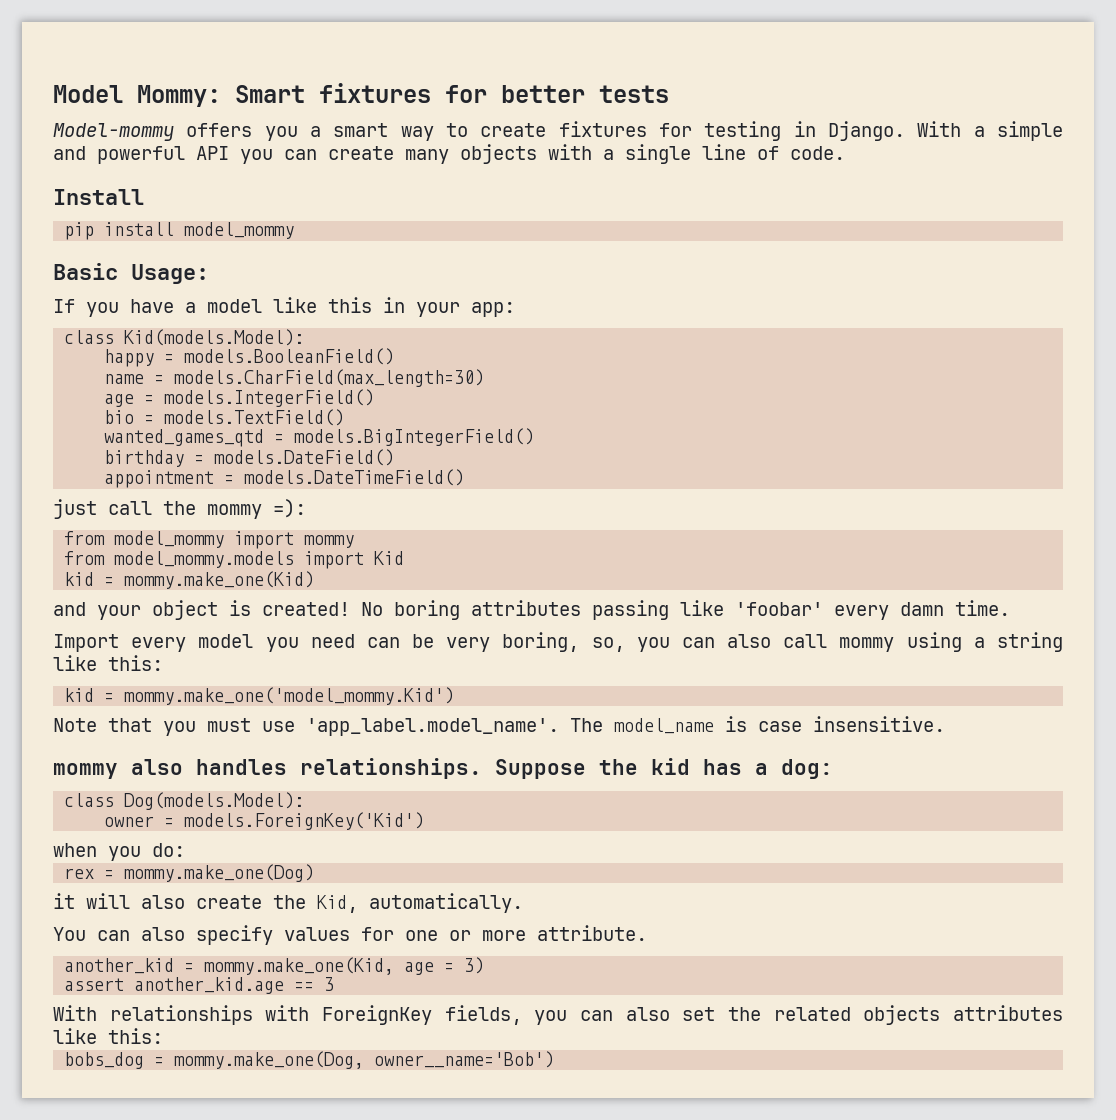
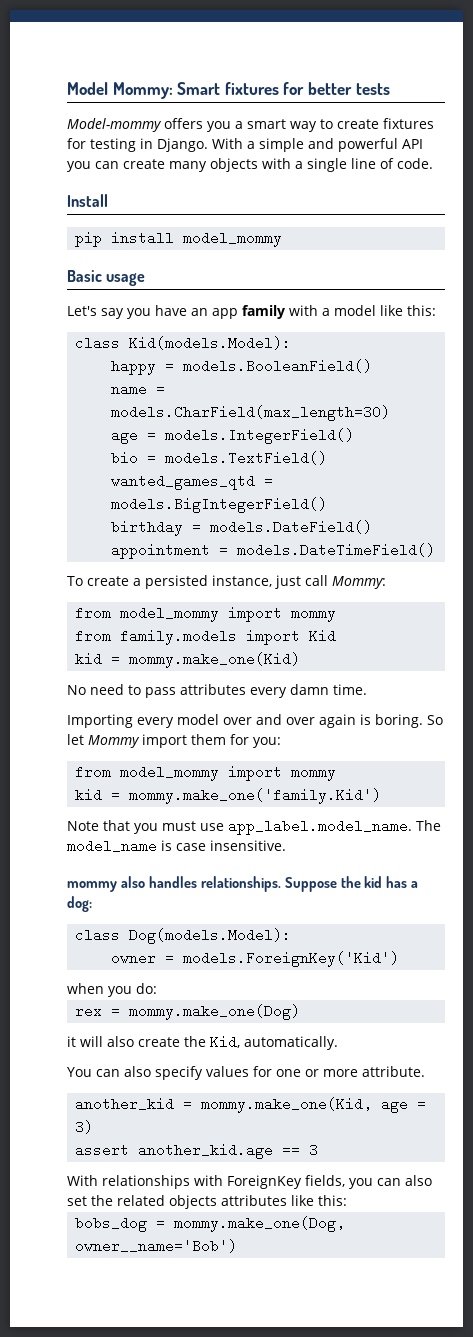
- Basic Usage:
- If you have a model like this in your app:
+ Basic usage
+ Let's say you have an app family with a model like this:
- just call the mommy =):
+ To create a persisted instance, just call Mommy:
- from model_mommy.models import Kid
+ from family.models import Kid
- and your object is created! No boring attributes passing like 'foobar' every damn time.
+ No need to pass attributes every damn time.
- Import every model you need can be very boring, so, you can also call mommy using a string like this:
- kid = mommy.make_one('model_mommy.Kid')
+ Importing every model over and over again is boring. So let Mommy import them for you:
+ from model_mommy import mommy
+ kid = mommy.make_one('family.Kid')
- Note that you must use 'app_label.model_name'. The model_name is case insensitive.
+ Note that you must use app_label.model_name. The model_name is case insensitive.

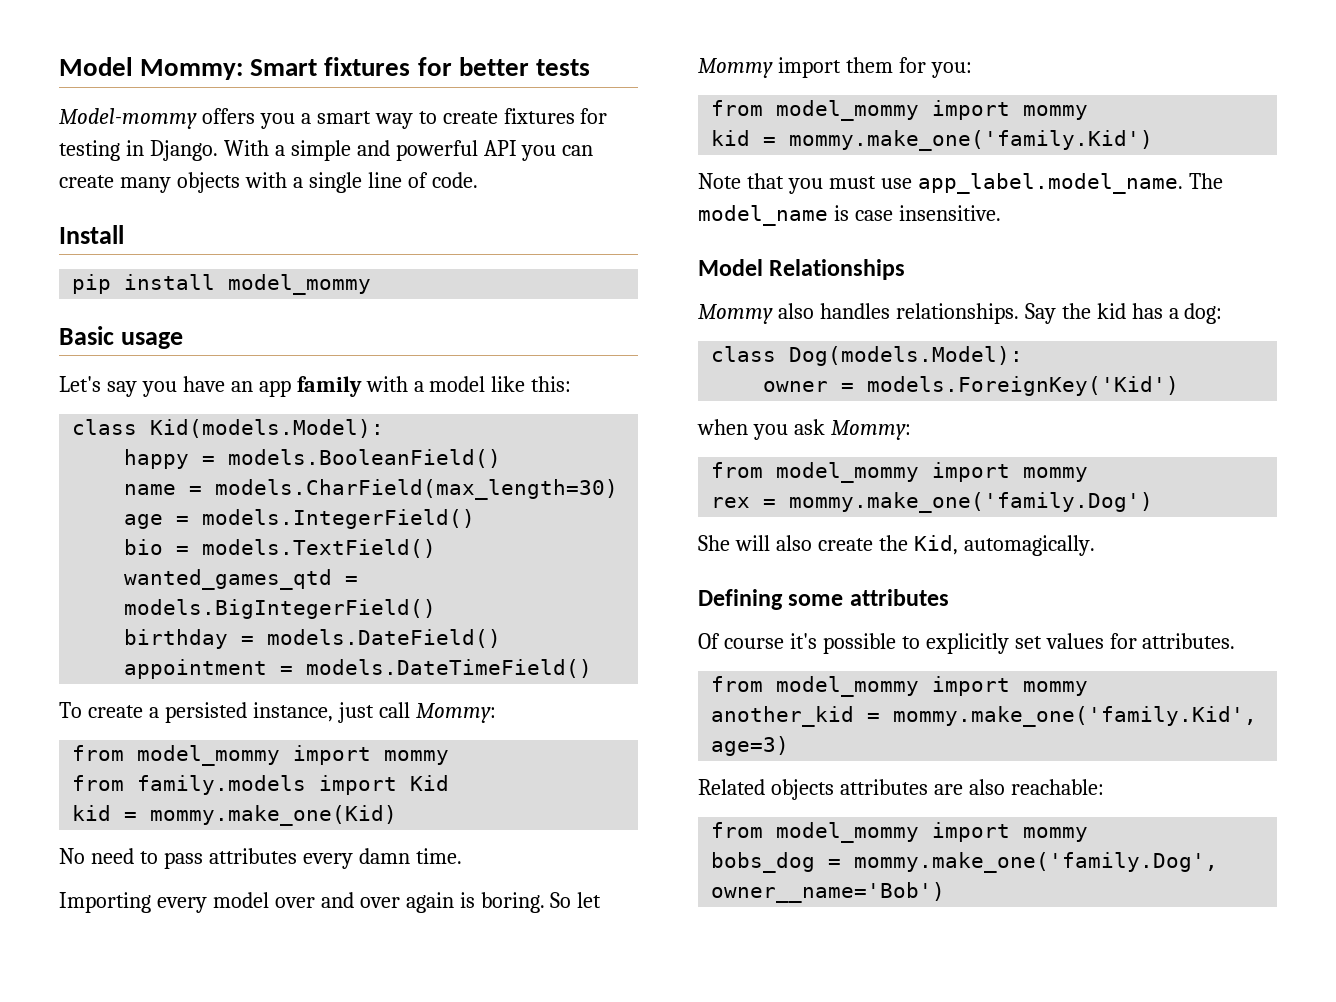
- mommy also handles relationships.
+ Model Relationships
+ Mommy also handles relationships.
- Suppose the kid has a dog:
+ Say the kid has a dog:
- when you do:
+ when you ask Mommy:
+ from model_mommy import mommy
- rex = mommy.make_one(Dog)
- it will also create the Kid, automatically.
- You can also specify values for one or more attribute.
- another_kid = mommy.make_one(Kid, age = 3)
- assert another_kid.age == 3
- With relationships with ForeignKey fields, you can also set the related objects attributes like this:
+ rex = mommy.make_one('family.Dog')
+ She will also create the Kid, automagically.
+ Defining some attributes
+ Of course it's possible to explicitly set values for attributes.
+ from model_mommy import mommy
+ another_kid = mommy.make_one('family.Kid', age=3)
+ Related objects attributes are also reachable:
+ from model_mommy import mommy
- bobs_dog = mommy.make_one(Dog, owner__name='Bob')
+ bobs_dog = mommy.make_one('family.Dog', owner__name='Bob')

